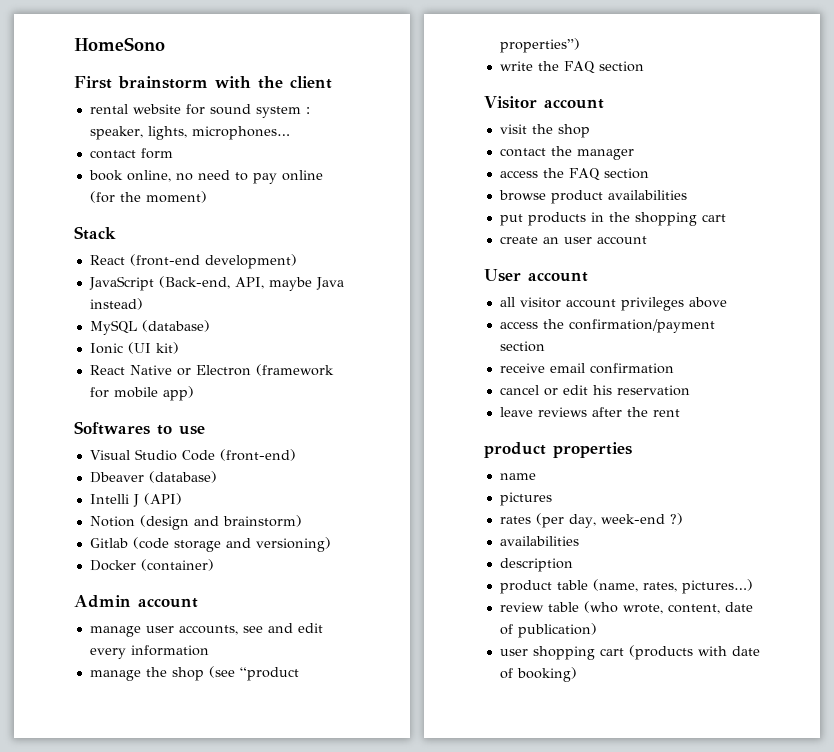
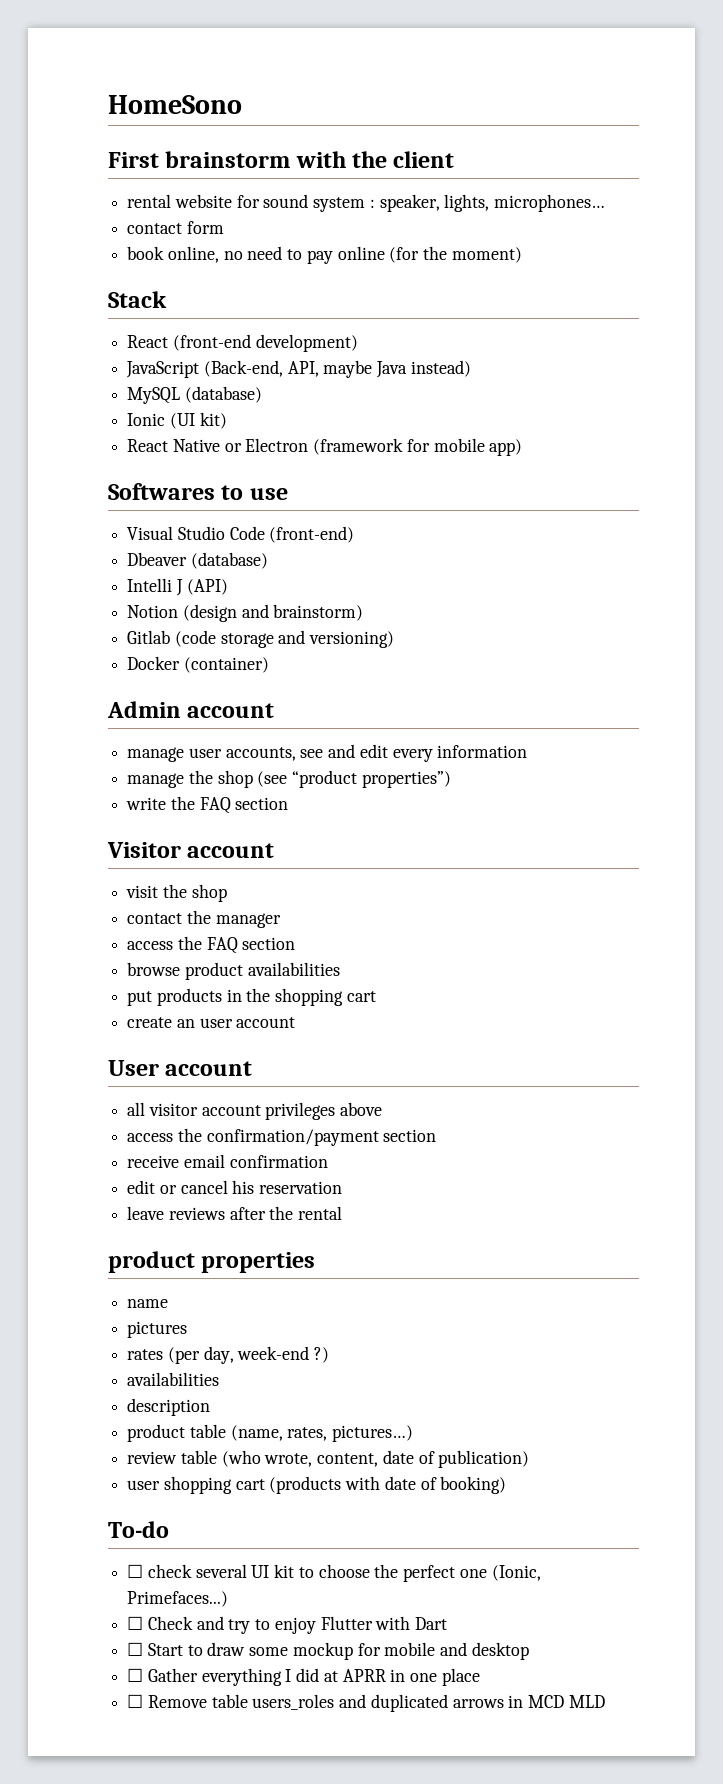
- cancel or edit his reservation
+ edit or cancel his reservation
- leave reviews after the rent
+ leave reviews after the rental
+ To-do
+ ☐ check several UI kit to choose the perfect one (Ionic, Primefaces...)
+ ☐ Check and try to enjoy Flutter with Dart
+ ☐ Start to draw some mockup for mobile and desktop
+ ☐ Gather everything I did at APRR in one place
+ ☐ Remove table users_roles and duplicated arrows in MCD MLD

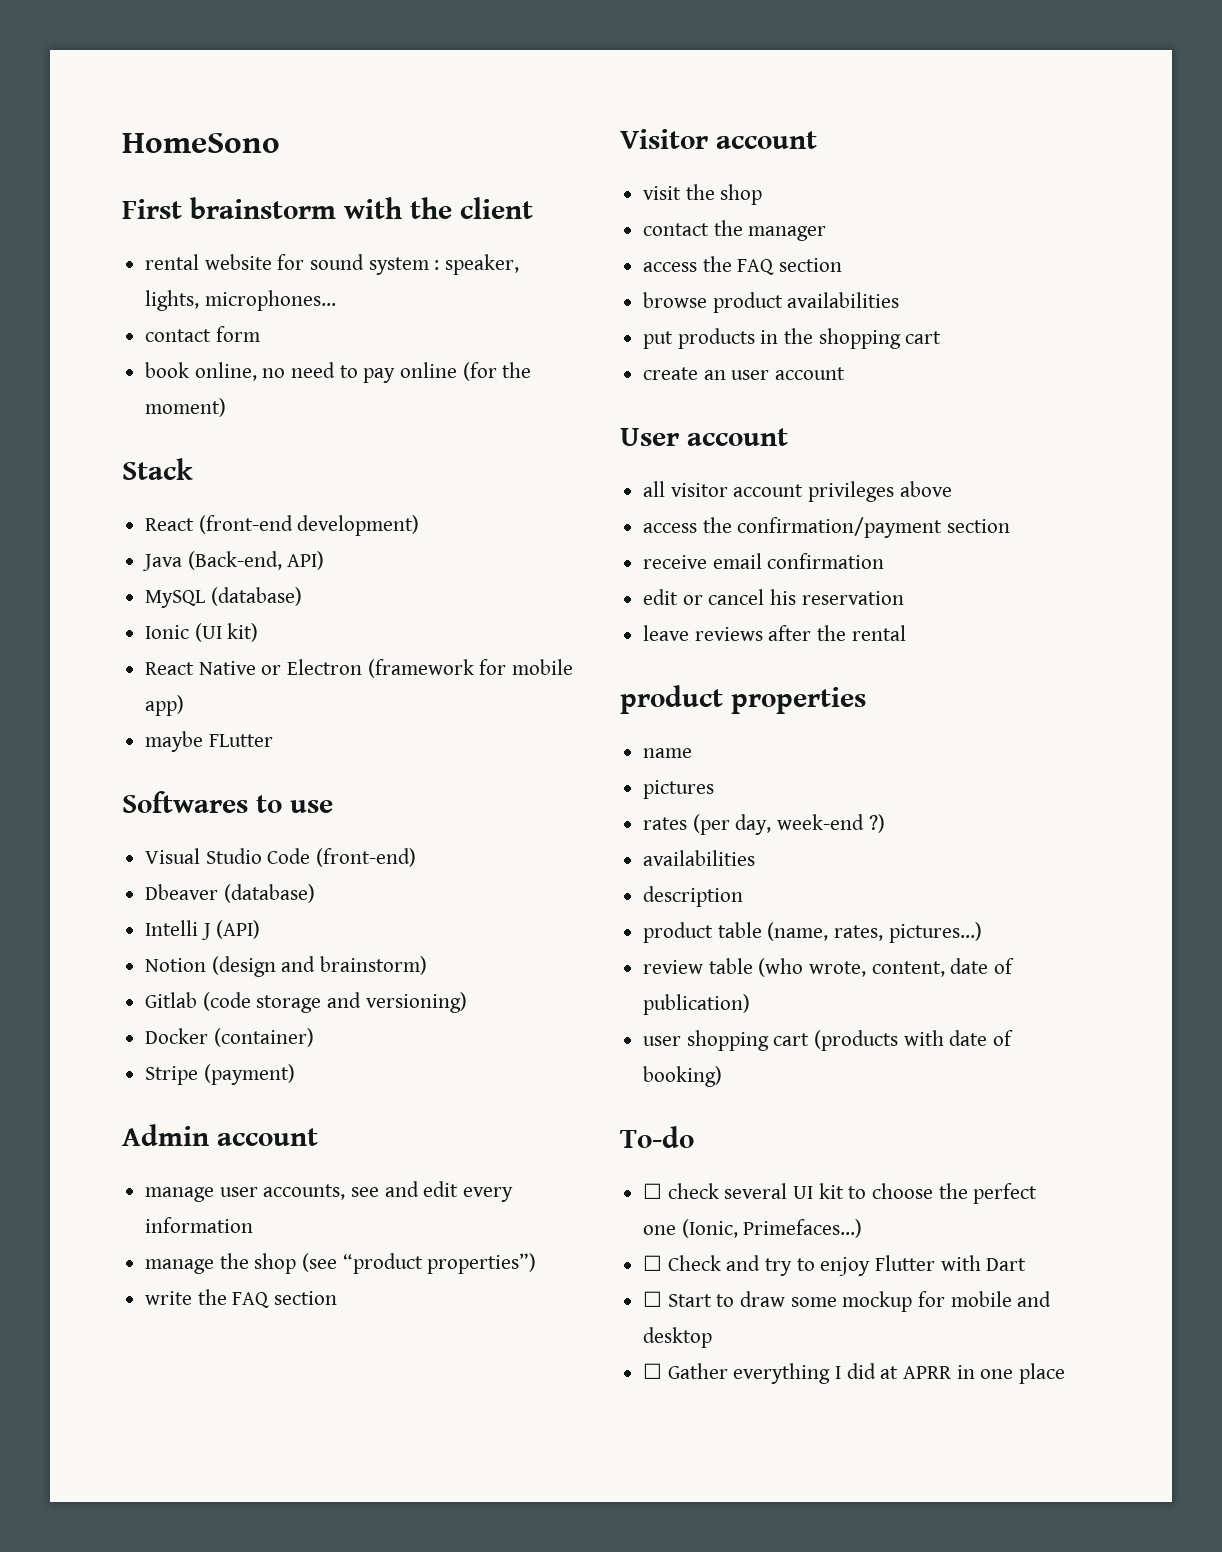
- JavaScript (Back-end, API, maybe Java instead)
+ Java (Back-end, API)
+ maybe FLutter
+ Stripe (payment)
- ☐ Remove table users_roles and duplicated arrows in MCD MLD

